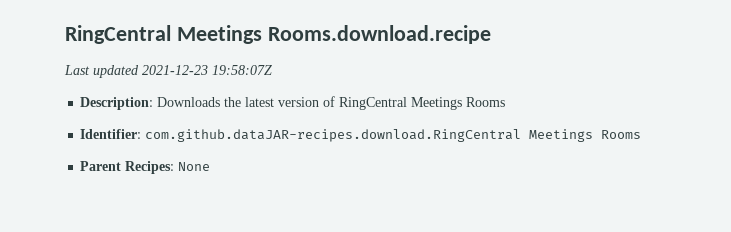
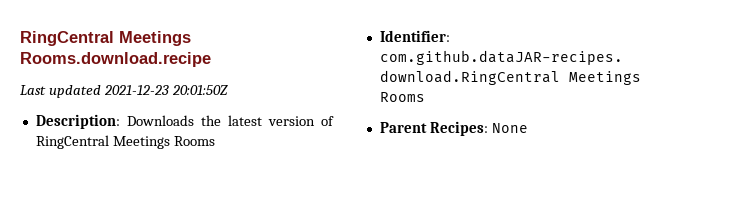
- Last updated 2021-12-23 19:58:07Z
+ Last updated 2021-12-23 20:01:50Z

